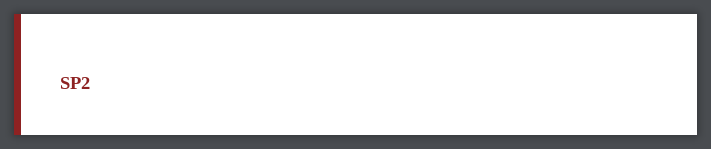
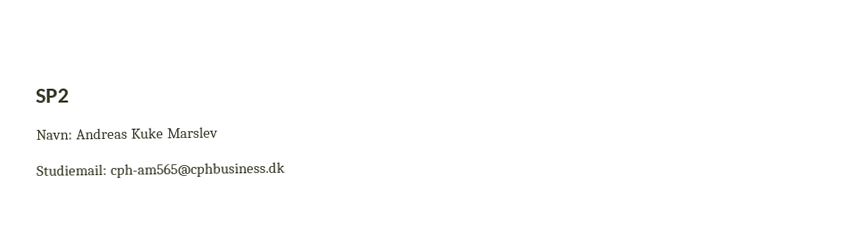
+ Navn: Andreas Kuke Marslev
+ Studiemail: cph-am565@cphbusiness.dk

